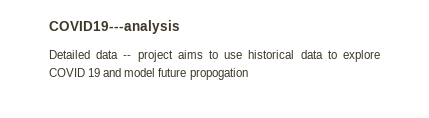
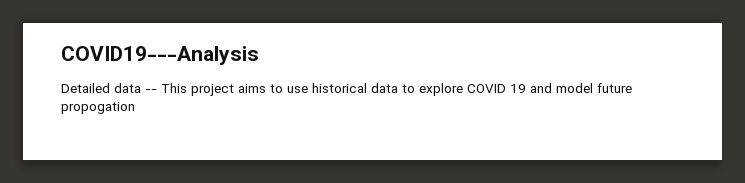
- COVID19---analysis
+ COVID19---Analysis
- Detailed data -- project aims to use historical data to explore COVID 19 and model future propogation
+ Detailed data -- This project aims to use historical data to explore COVID 19 and model future propogation

